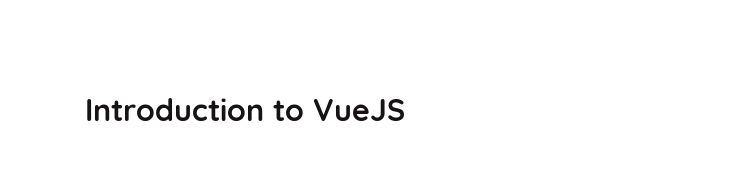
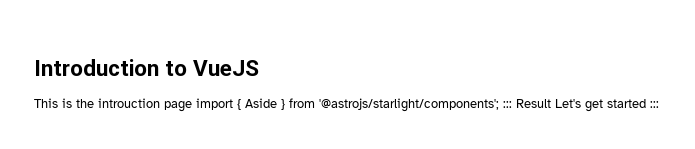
+ This is the introuction page import { Aside } from '@astrojs/starlight/components'; ::: Result Let's get started :::

